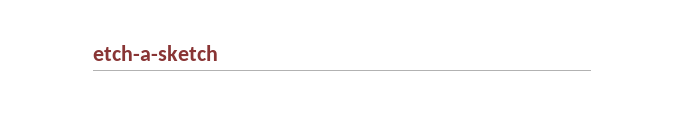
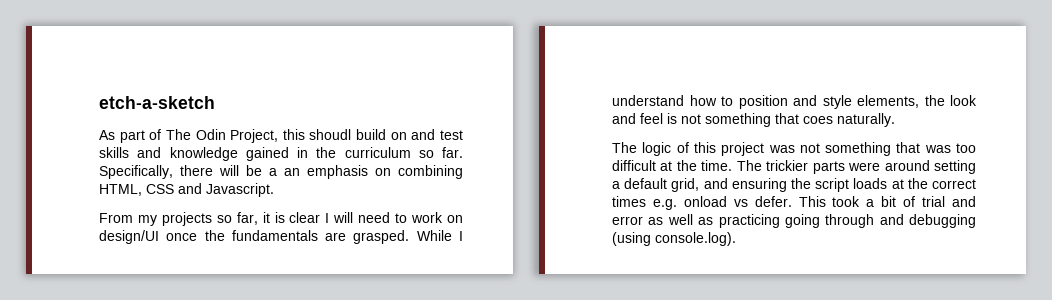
+ As part of The Odin Project, this shoudl build on and test skills and knowledge gained in the curriculum so far. Specifically, there will be a an emphasis on combining HTML, CSS and Javascript.
+ From my projects so far, it is clear I will need to work on design/UI once the fundamentals are grasped. While I understand how to position and style elements, the look and feel is not something that coes naturally.
+ The logic of this project was not something that was too difficult at the time. The trickier parts were around setting a default grid, and ensuring the script loads at the correct times e.g. onload vs defer. This took a bit of trial and error as well as practicing going through and debugging (using console.log).

